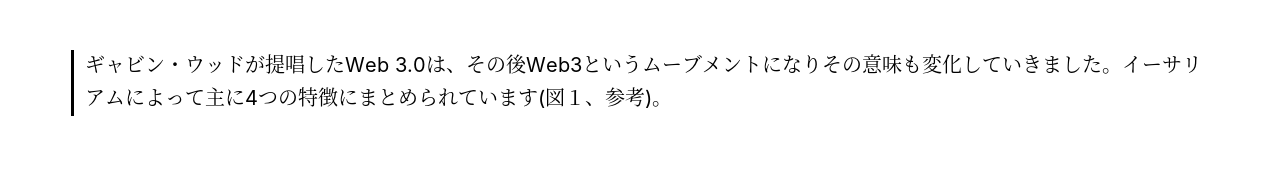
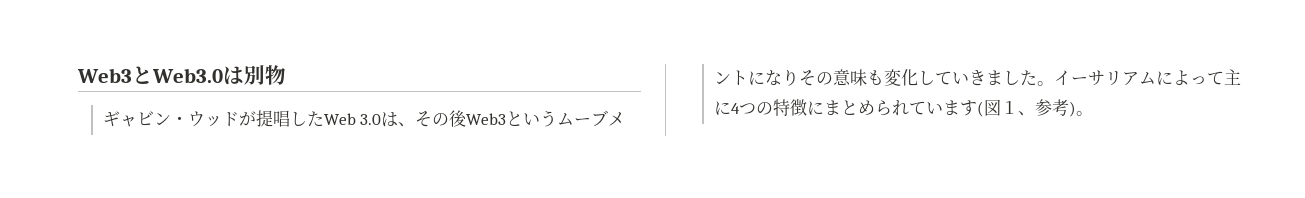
+ Web3とWeb3.0は別物

